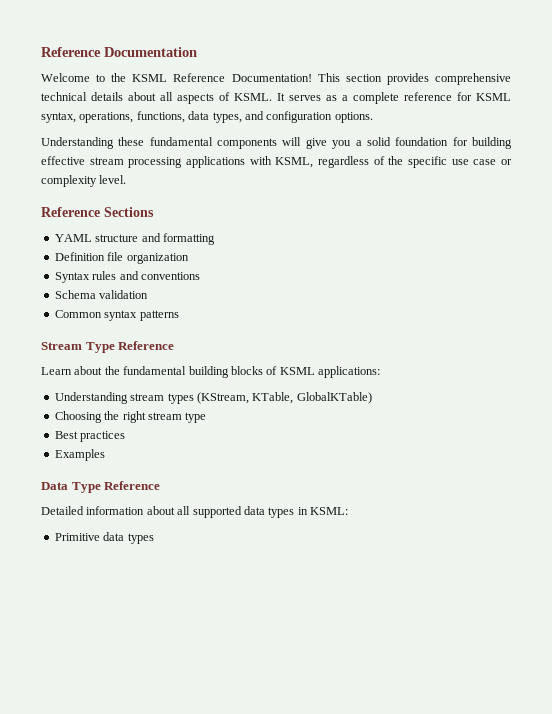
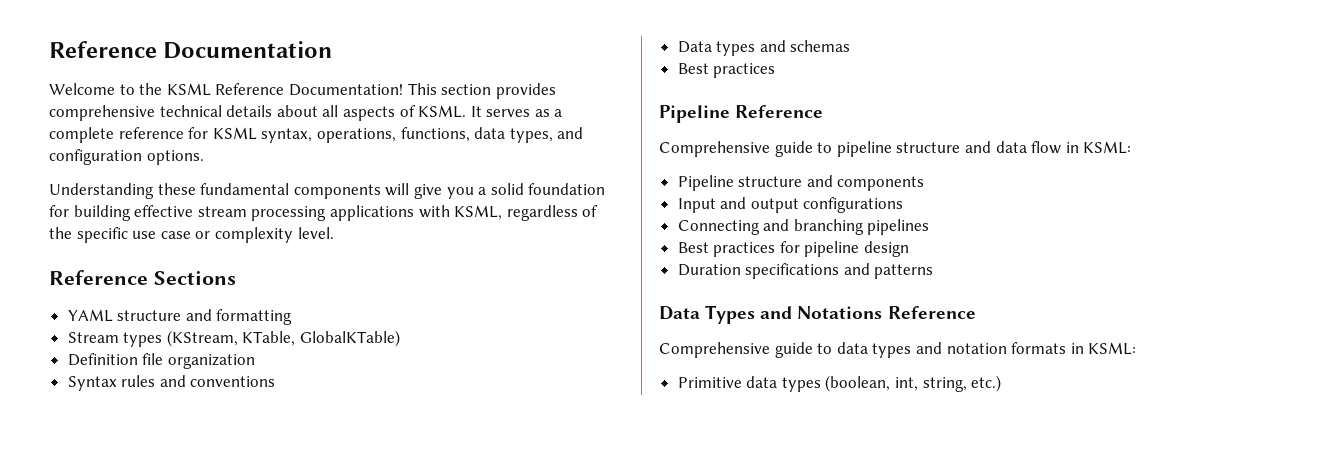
+ Stream types (KStream, KTable, GlobalKTable)
- Schema validation
- Common syntax patterns
- Stream Type Reference
- Learn about the fundamental building blocks of KSML applications:
- Understanding stream types (KStream, KTable, GlobalKTable)
- Choosing the right stream type
+ Data types and schemas
  Best practices
- Examples
- Data Type Reference
- Detailed information about all supported data types in KSML:
+ Pipeline Reference
+ Comprehensive guide to pipeline structure and data flow in KSML:
+ Pipeline structure and components
+ Input and output configurations
+ Connecting and branching pipelines
+ Best practices for pipeline design
+ Duration specifications and patterns
+ Data Types and Notations Reference
+ Comprehensive guide to data types and notation formats in KSML:
- Primitive data types
+ Primitive data types (boolean, int, string, etc.)

